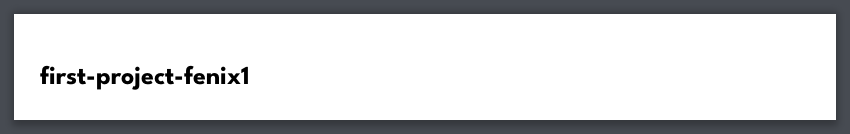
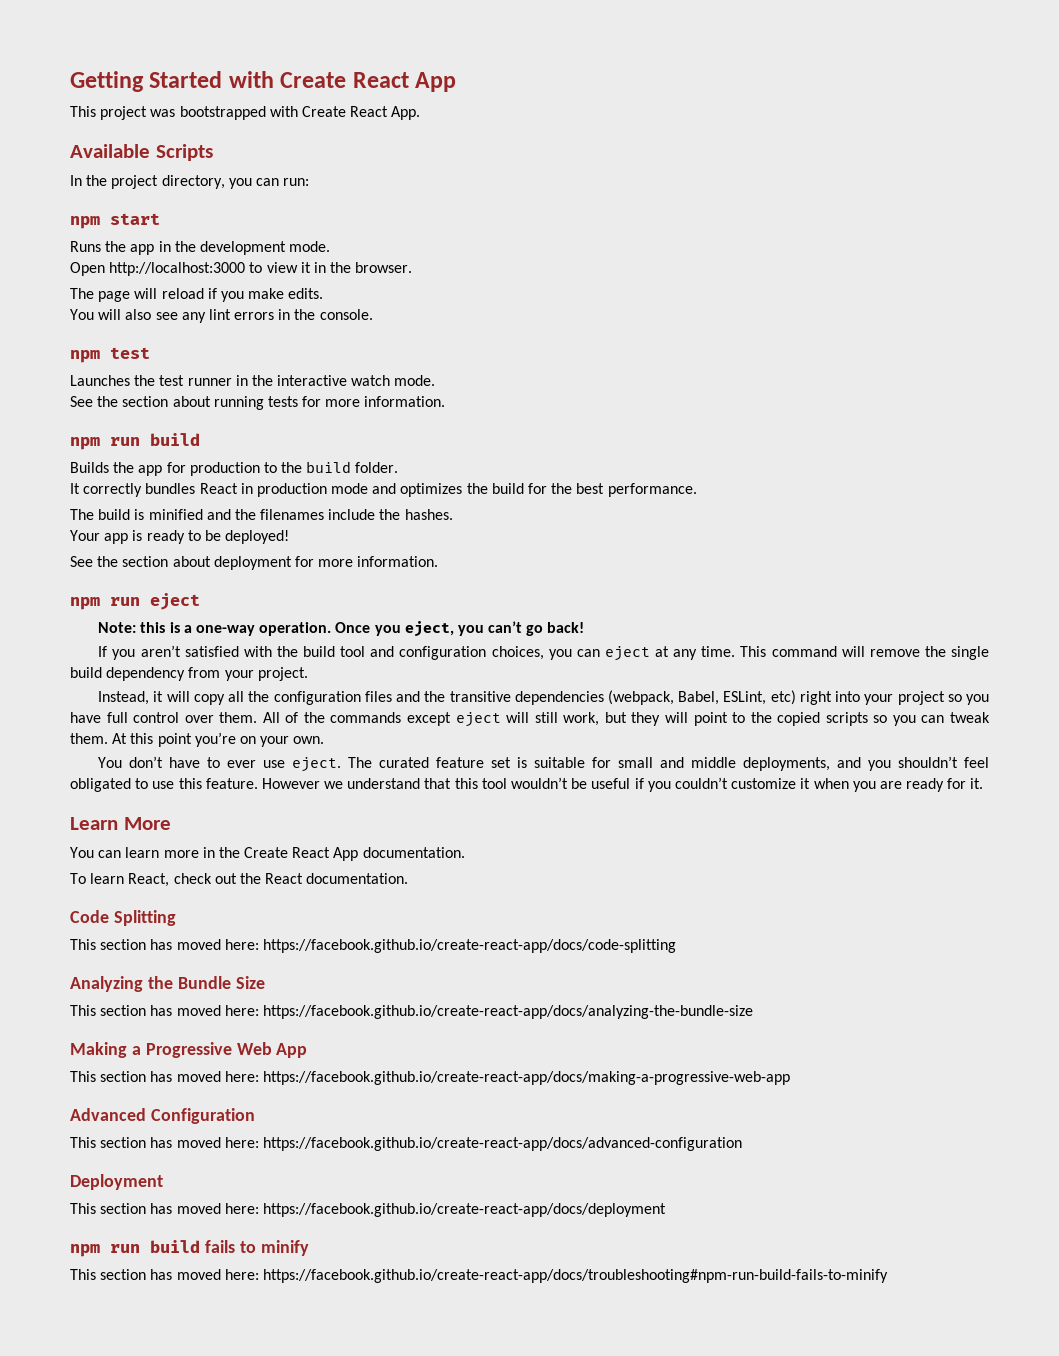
- first-project-fenix1
+ Getting Started with Create React App
+ This project was bootstrapped with Create React App.
+ Available Scripts
+ In the project directory, you can run:
+ npm start
+ Runs the app in the development mode.
+ Open http://localhost:3000 to view it in the browser.
+ The page will reload if you make edits.
+ You will also see any lint errors in the console.
+ npm test
+ Launches the test runner in the interactive watch mode.
+ See the section about running tests for more information.
+ npm run build
+ Builds the app for production to the build folder.
+ It correctly bundles React in production mode and optimizes the build for the best performance.
+ The build is minified and the filenames include the hashes.
+ Your app is ready to be deployed!
+ See the section about deployment for more information.
+ npm run eject
+ Note: this is a one-way operation. Once you eject, you can’t go back!
+ If you aren’t satisfied with the build tool and configuration choices, you can eject at any time. This command will remove the single build dependency from your project.
+ Instead, it will copy all the configuration files and the transitive dependencies (webpack, Babel, ESLint, etc) right into your project so you have full control over them. All of the commands except eject will still work, but they will point to the copied scripts so you can tweak them. At this point you’re on your own.
+ You don’t have to ever use eject. The curated feature set is suitable for small and middle deployments, and you shouldn’t feel obligated to use this feature. However we understand that this tool wouldn’t be useful if you couldn’t customize it when you are ready for it.
+ Learn More
+ You can learn more in the Create React App documentation.
+ To learn React, check out the React documentation.
+ Code Splitting
+ This section has moved here: https://facebook.github.io/create-react-app/docs/code-splitting
+ Analyzing the Bundle Size
+ This section has moved here: https://facebook.github.io/create-react-app/docs/analyzing-the-bundle-size
+ Making a Progressive Web App
+ This section has moved here: https://facebook.github.io/create-react-app/docs/making-a-progressive-web-app
+ Advanced Configuration
+ This section has moved here: https://facebook.github.io/create-react-app/docs/advanced-configuration
+ Deployment
+ This section has moved here: https://facebook.github.io/create-react-app/docs/deployment
+ npm run build fails to minify
+ This section has moved here: https://facebook.github.io/create-react-app/docs/troubleshooting#npm-run-build-fails-to-minify

